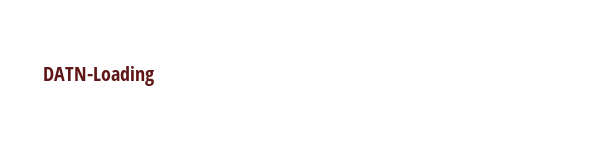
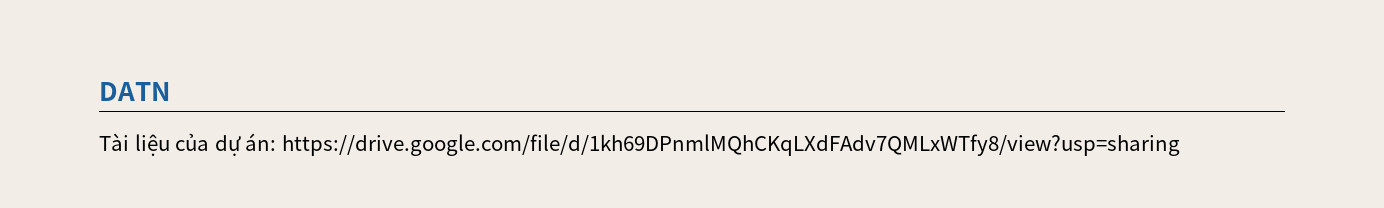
- DATN-Loading
+ DATN
+ Tài liệu của dự án: https://drive.google.com/file/d/1kh69DPnmlMQhCKqLXdFAdv7QMLxWTfy8/view?usp=sharing

